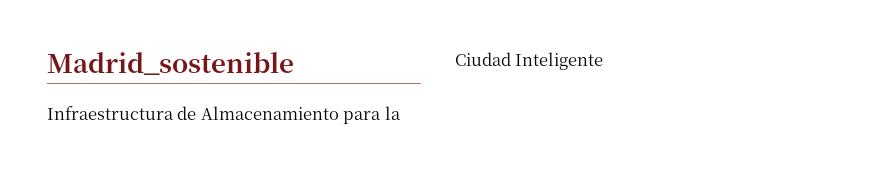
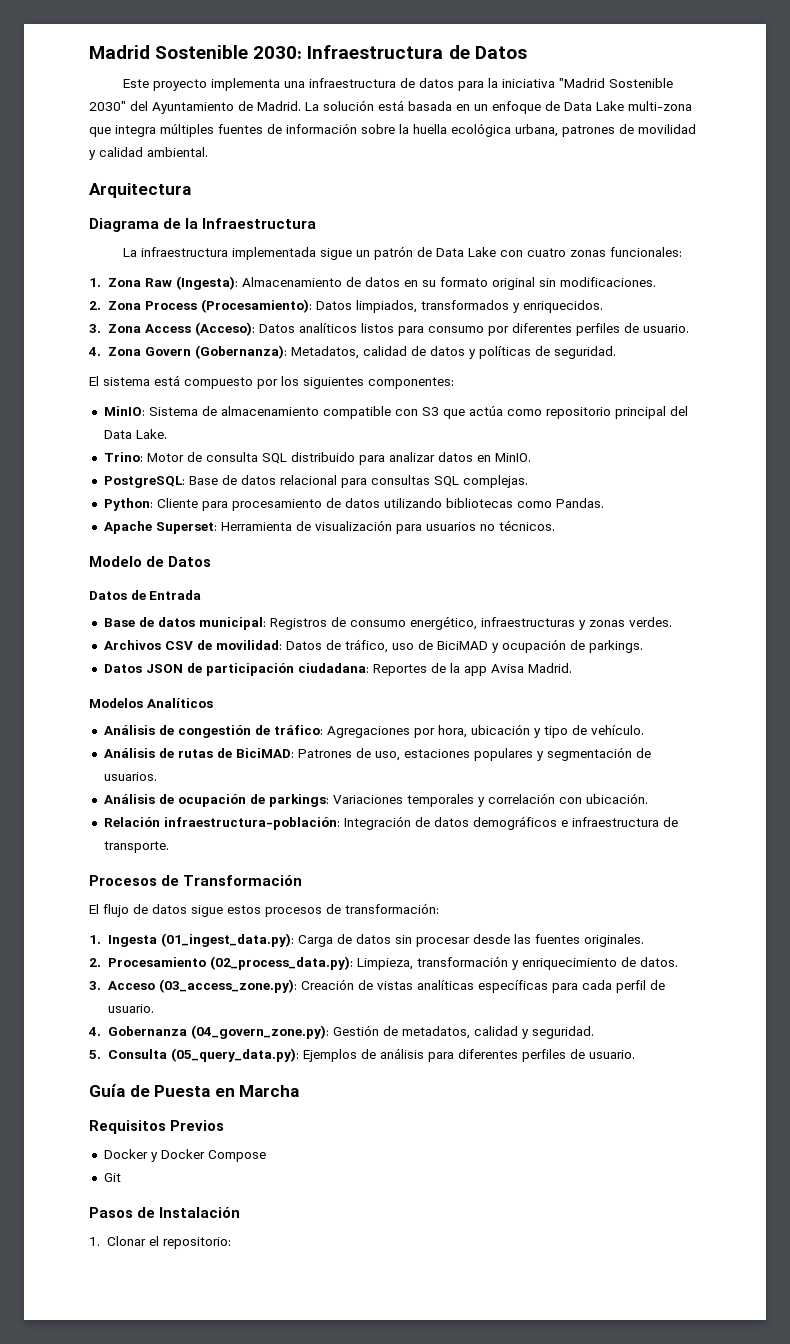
- Madrid_sostenible
- Infraestructura de Almacenamiento para la Ciudad Inteligente
+ Madrid Sostenible 2030: Infraestructura de Datos
+ Este proyecto implementa una infraestructura de datos para la iniciativa "Madrid Sostenible 2030" del Ayuntamiento de Madrid. La solución está basada en un enfoque de Data Lake multi-zona que integra múltiples fuentes de información sobre la huella ecológica urbana, patrones de movilidad y calidad ambiental.
+ Arquitectura
+ Diagrama de la Infraestructura
+ La infraestructura implementada sigue un patrón de Data Lake con cuatro zonas funcionales:
+ 1. Zona Raw (Ingesta): Almacenamiento de datos en su formato original sin modificaciones.
+ 2. Zona Process (Procesamiento): Datos limpiados, transformados y enriquecidos.
+ 3. Zona Access (Acceso): Datos analíticos listos para consumo por diferentes perfiles de usuario.
+ 4. Zona Govern (Gobernanza): Metadatos, calidad de datos y políticas de seguridad.
+ El sistema está compuesto por los siguientes componentes:
+ MinIO: Sistema de almacenamiento compatible con S3 que actúa como repositorio principal del Data Lake.
+ Trino: Motor de consulta SQL distribuido para analizar datos en MinIO.
+ PostgreSQL: Base de datos relacional para consultas SQL complejas.
+ Python: Cliente para procesamiento de datos utilizando bibliotecas como Pandas.
+ Apache Superset: Herramienta de visualización para usuarios no técnicos.
+ Modelo de Datos
+ Datos de Entrada
+ Base de datos municipal: Registros de consumo energético, infraestructuras y zonas verdes.
+ Archivos CSV de movilidad: Datos de tráfico, uso de BiciMAD y ocupación de parkings.
+ Datos JSON de participación ciudadana: Reportes de la app Avisa Madrid.
+ Modelos Analíticos
+ Análisis de congestión de tráfico: Agregaciones por hora, ubicación y tipo de vehículo.
+ Análisis de rutas de BiciMAD: Patrones de uso, estaciones populares y segmentación de usuarios.
+ Análisis de ocupación de parkings: Variaciones temporales y correlación con ubicación.
+ Relación infraestructura-población: Integración de datos demográficos e infraestructura de transporte.
+ Procesos de Transformación
+ El flujo de datos sigue estos procesos de transformación:
+ 1. Ingesta (01_ingest_data.py): Carga de datos sin procesar desde las fuentes originales.
+ 2. Procesamiento (02_process_data.py): Limpieza, transformación y enriquecimiento de datos.
+ 3. Acceso (03_access_zone.py): Creación de vistas analíticas específicas para cada perfil de usuario.
+ 4. Gobernanza (04_govern_zone.py): Gestión de metadatos, calidad y seguridad.
+ 5. Consulta (05_query_data.py): Ejemplos de análisis para diferentes perfiles de usuario.
+ Guía de Puesta en Marcha
+ Requisitos Previos
+ Docker y Docker Compose
+ Git
+ Pasos de Instalación
+ 1. Clonar el repositorio:

